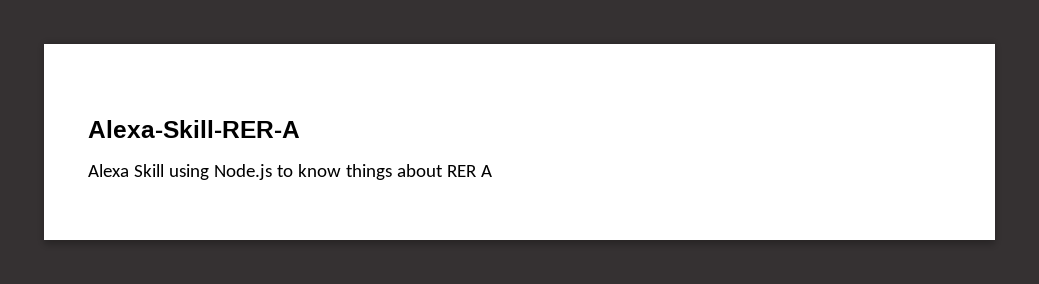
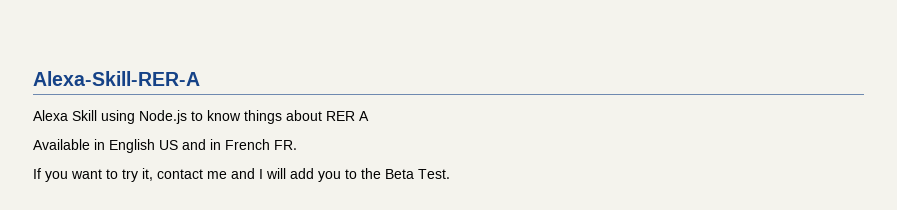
+ Available in English US and in French FR.
+ If you want to try it, contact me and I will add you to the Beta Test.

